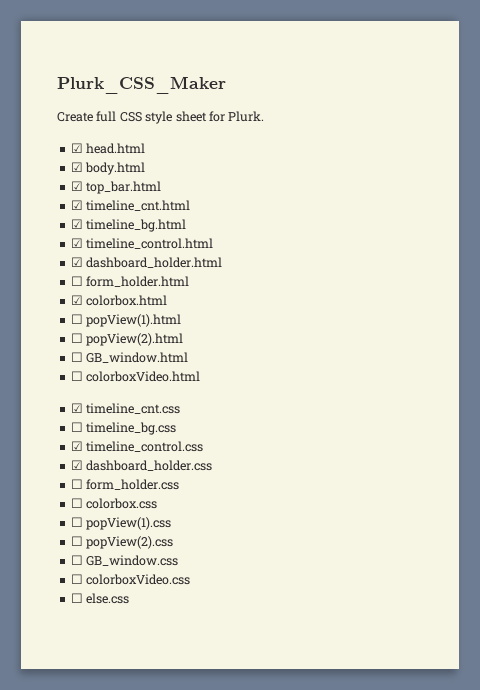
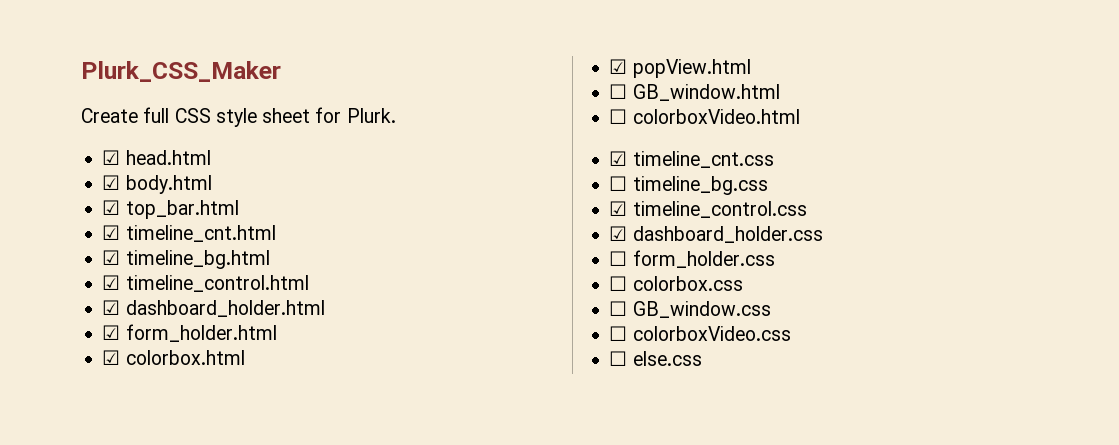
- ☐ form_holder.html
+ ☑ form_holder.html
- ☐ popView(1).html
- ☐ popView(2).html
+ ☑ popView.html
- ☐ popView(1).css
- ☐ popView(2).css

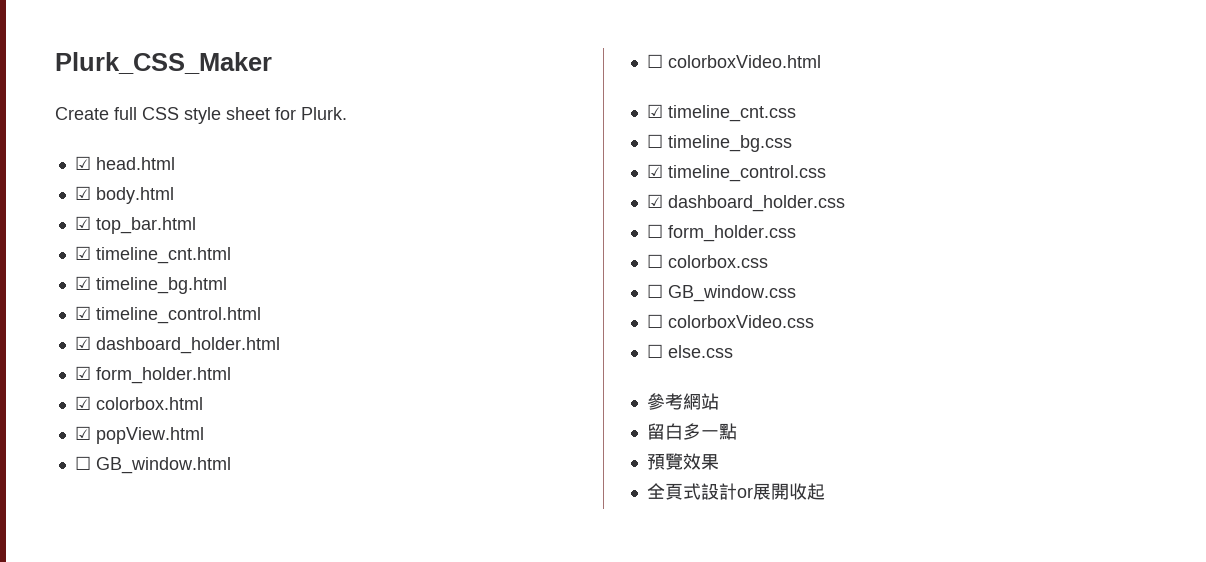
+ 參考網站
+ 留白多一點
+ 預覽效果
+ 全頁式設計or展開收起

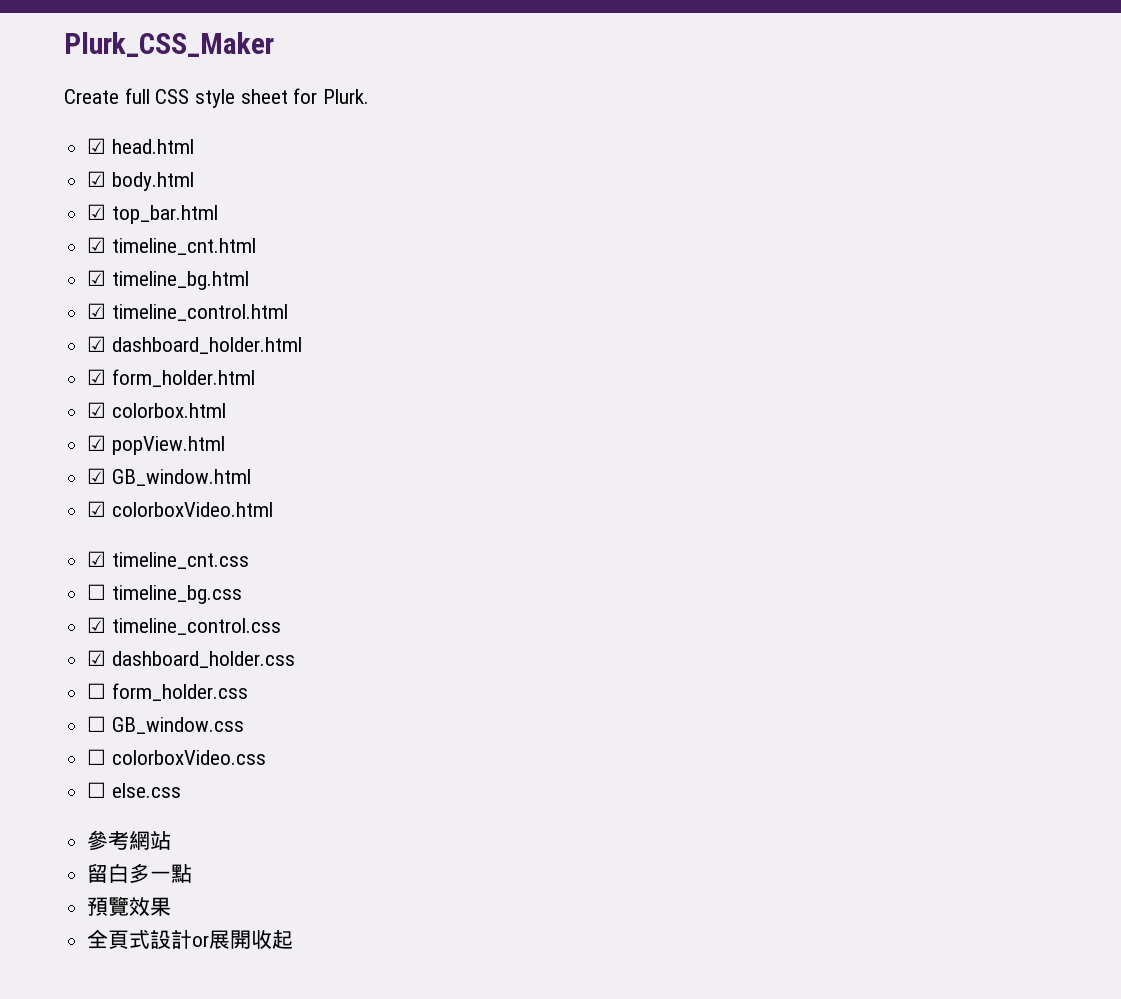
- ☐ GB_window.html
+ ☑ GB_window.html
- ☐ colorboxVideo.html
+ ☑ colorboxVideo.html
- ☐ colorbox.css

